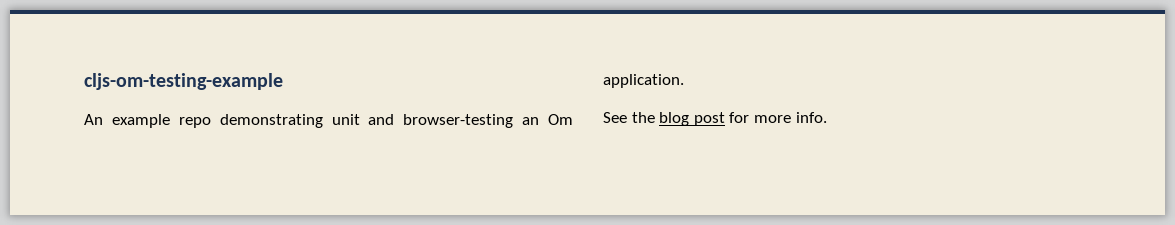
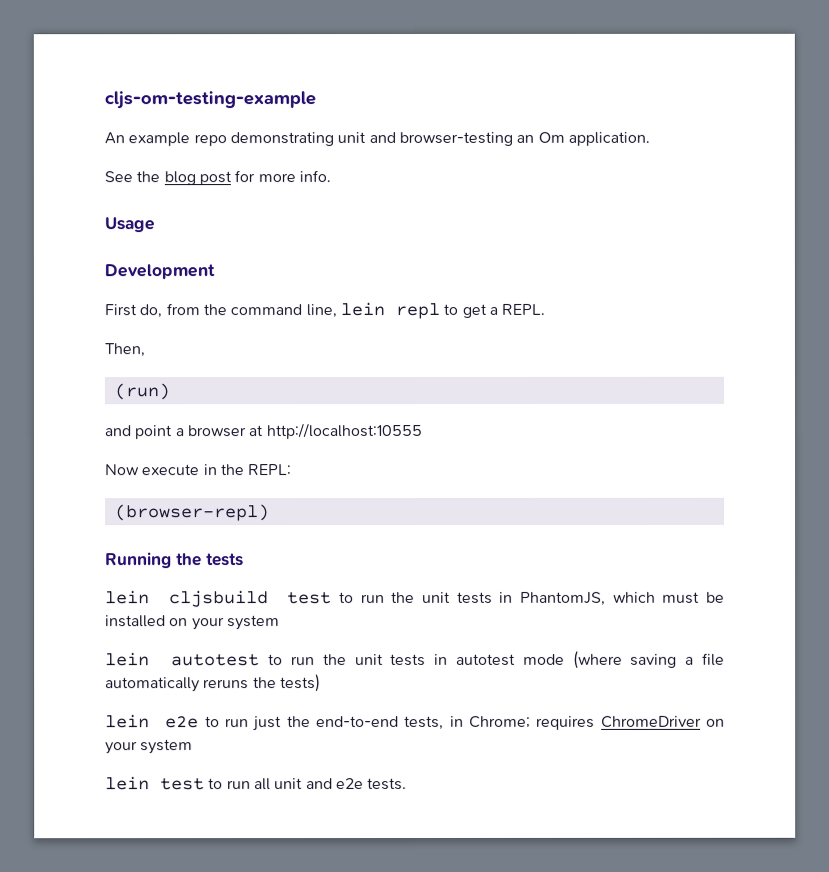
+ Usage
+ Development
+ First do, from the command line, lein repl to get a REPL.
+ Then,
+ (run)
+ and point a browser at http://localhost:10555
+ Now execute in the REPL:
+ (browser-repl)
+ Running the tests
+ lein cljsbuild test to run the unit tests in PhantomJS, which must be installed on your system
+ lein autotest to run the unit tests in autotest mode (where saving a file automatically reruns the tests)
+ lein e2e to run just the end-to-end tests, in Chrome; requires ChromeDriver on your system
+ lein test to run all unit and e2e tests.

